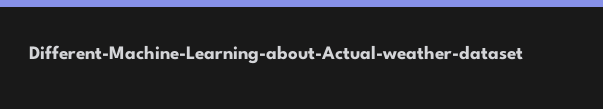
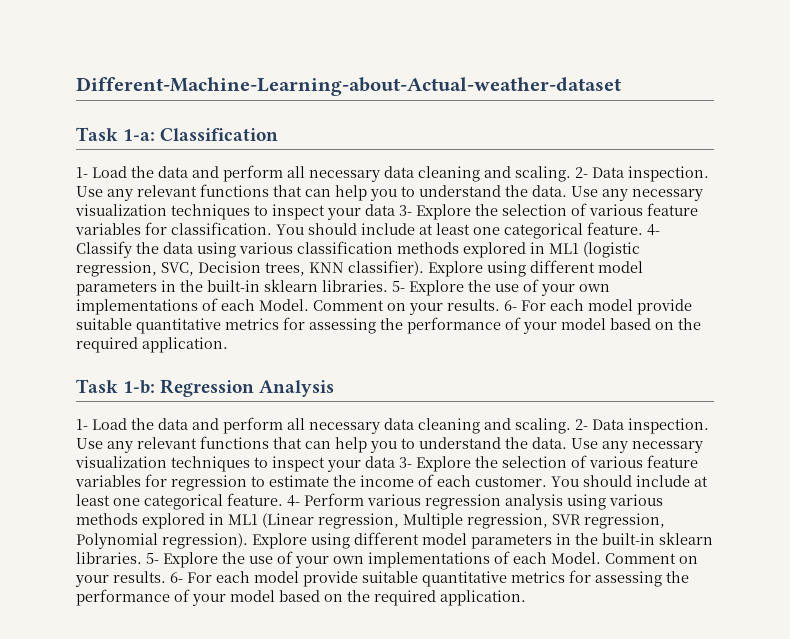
+ Task 1-a: Classification
+ 1- Load the data and perform all necessary data cleaning and scaling. 2- Data inspection. Use any relevant functions that can help you to understand the data. Use any necessary visualization techniques to inspect your data 3- Explore the selection of various feature variables for classification. You should include at least one categorical feature. 4- Classify the data using various classification methods explored in ML1 (logistic regression, SVC, Decision trees, KNN classifier). Explore using different model parameters in the built-in sklearn libraries. 5- Explore the use of your own implementations of each Model. Comment on your results. 6- For each model provide suitable quantitative metrics for assessing the performance of your model based on the required application.
+ Task 1-b: Regression Analysis
+ 1- Load the data and perform all necessary data cleaning and scaling. 2- Data inspection. Use any relevant functions that can help you to understand the data. Use any necessary visualization techniques to inspect your data 3- Explore the selection of various feature variables for regression to estimate the income of each customer. You should include at least one categorical feature. 4- Perform various regression analysis using various methods explored in ML1 (Linear regression, Multiple regression, SVR regression, Polynomial regression). Explore using different model parameters in the built-in sklearn libraries. 5- Explore the use of your own implementations of each Model. Comment on your results. 6- For each model provide suitable quantitative metrics for assessing the performance of your model based on the required application.

